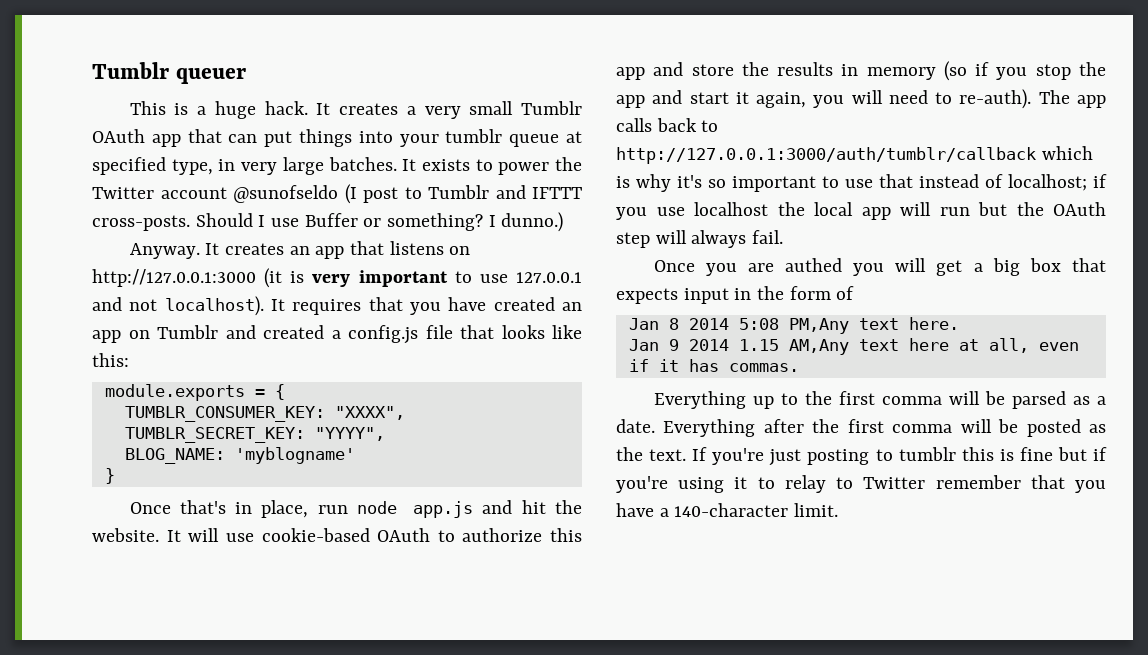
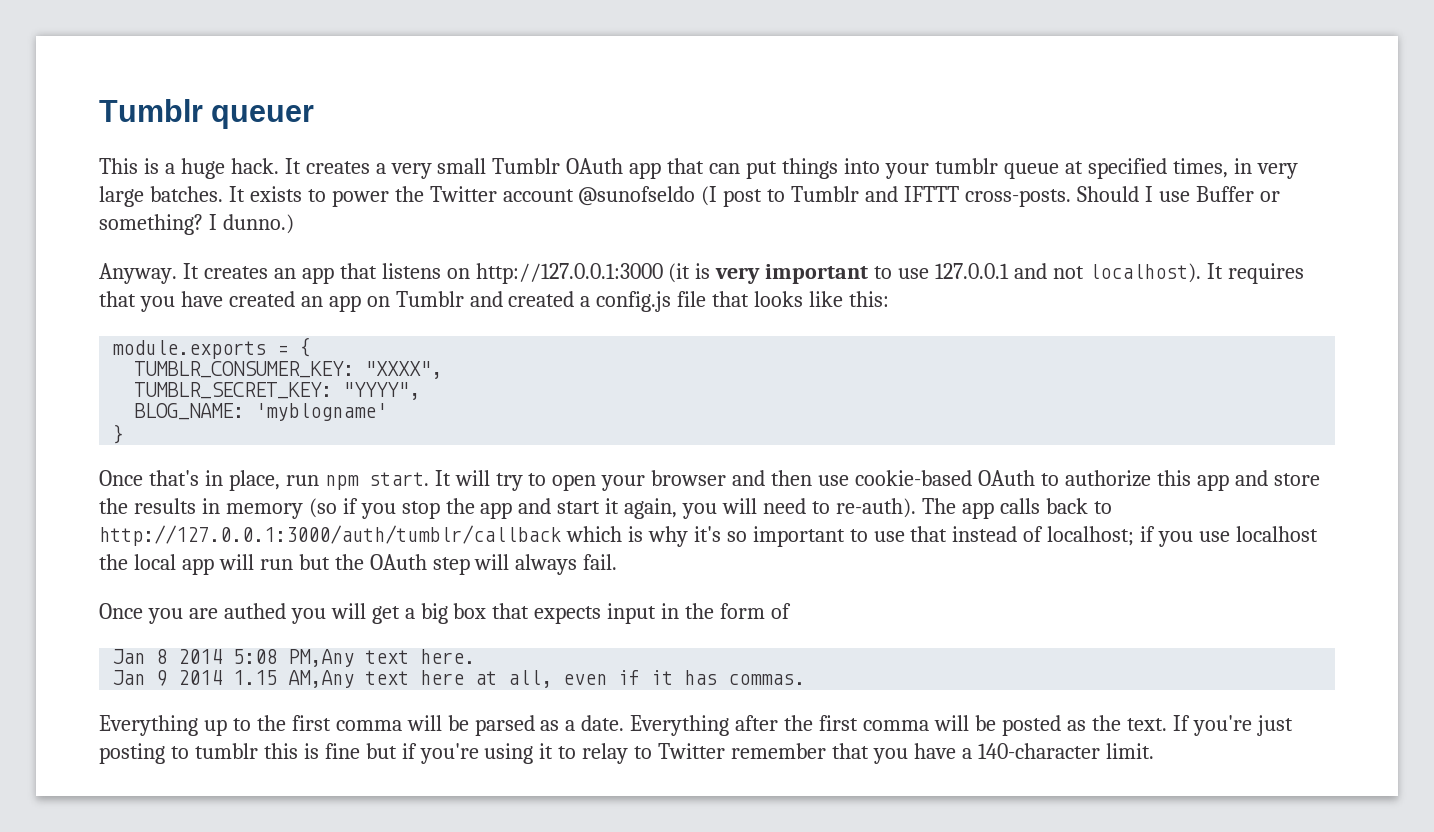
- It creates a very small Tumblr OAuth app that can put things into your tumblr queue at specified type, in very large batches.
+ It creates a very small Tumblr OAuth app that can put things into your tumblr queue at specified times, in very large batches.
- Once that's in place, run node app.js and hit the website. It will use cookie-based OAuth to authorize this app and store the results in memory (so if you stop the app and start it again, you will need to re-auth).
+ Once that's in place, run npm start. It will try to open your browser and then use cookie-based OAuth to authorize this app and store the results in memory (so if you stop the app and start it again, you will need to re-auth).

